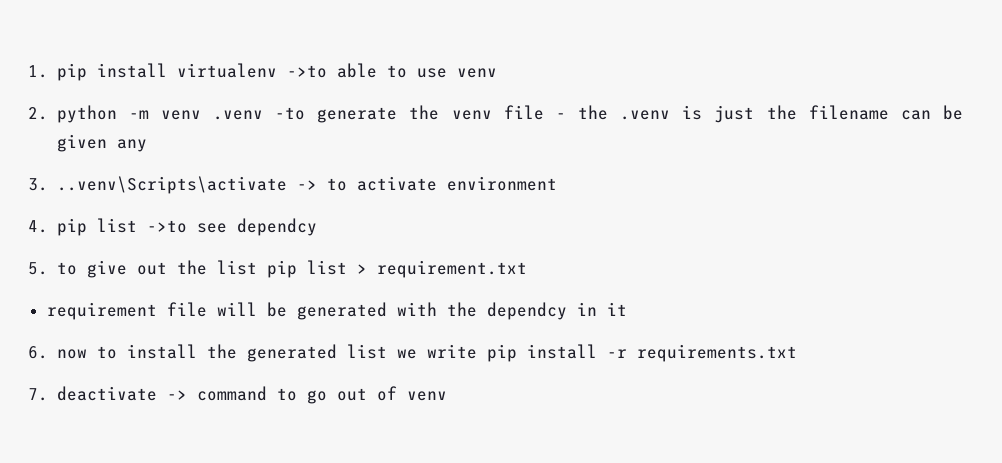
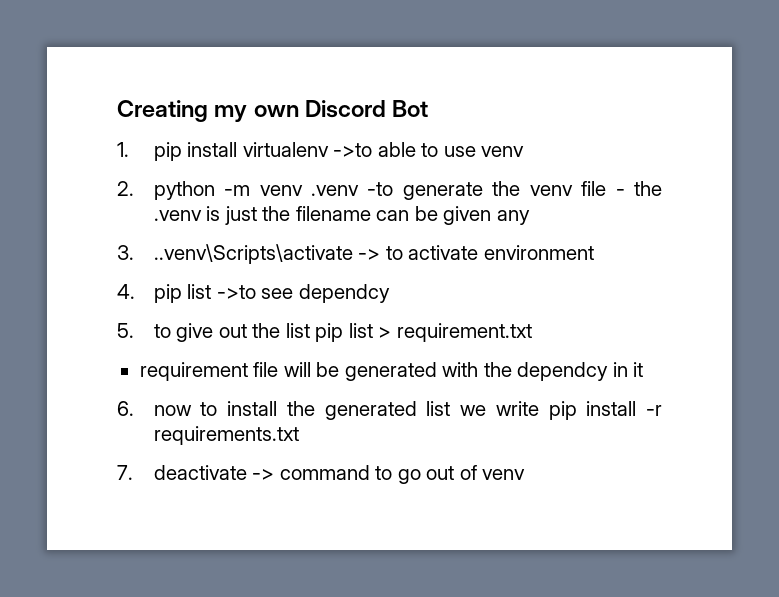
+ Creating my own Discord Bot

